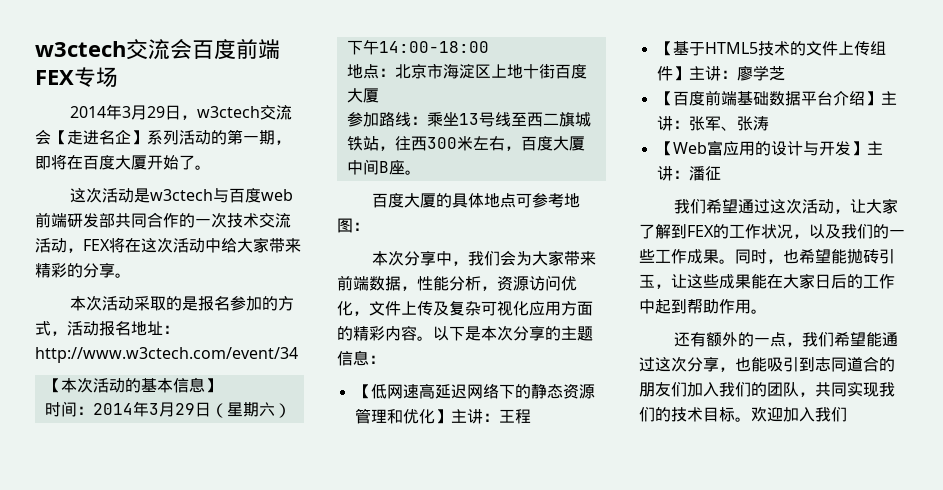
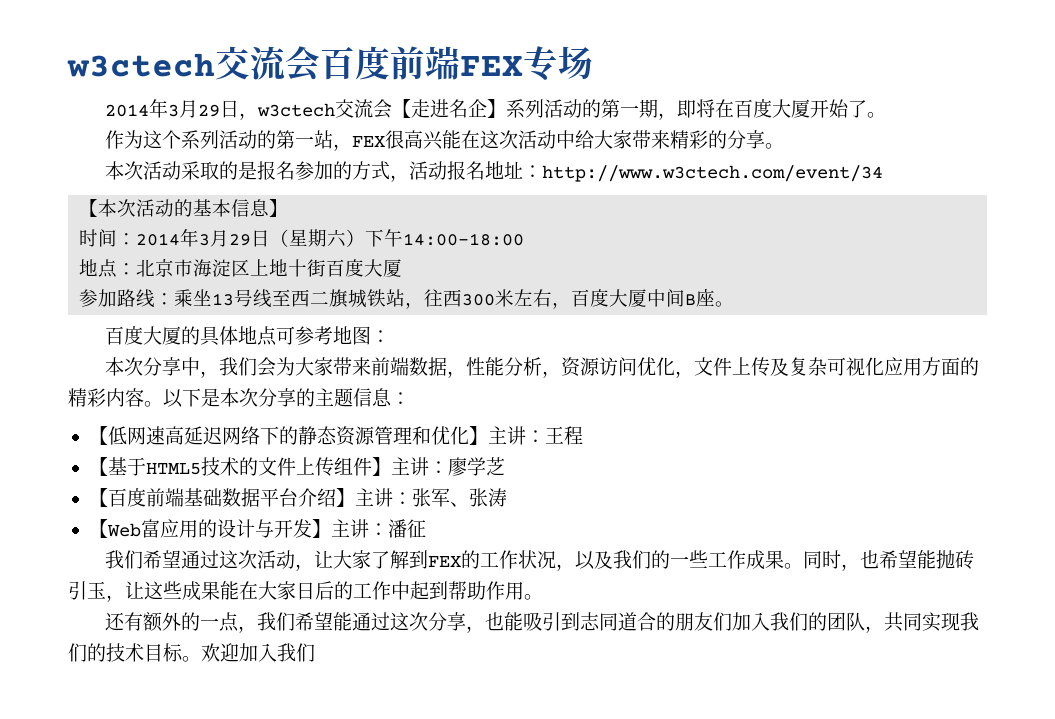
- 这次活动是w3ctech与百度web前端研发部共同合作的一次技术交流活动，FEX将在这次活动中给大家带来精彩的分享。
+ 作为这个系列活动的第一站，FEX很高兴能在这次活动中给大家带来精彩的分享。

